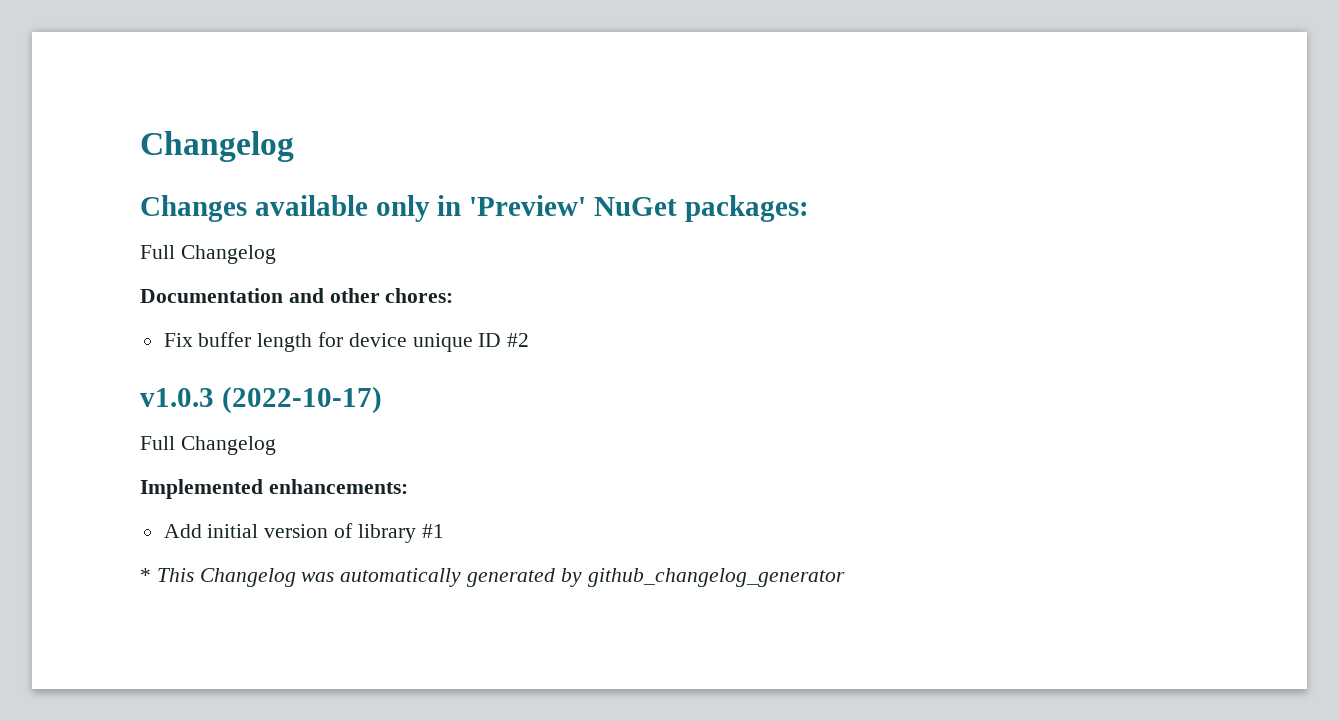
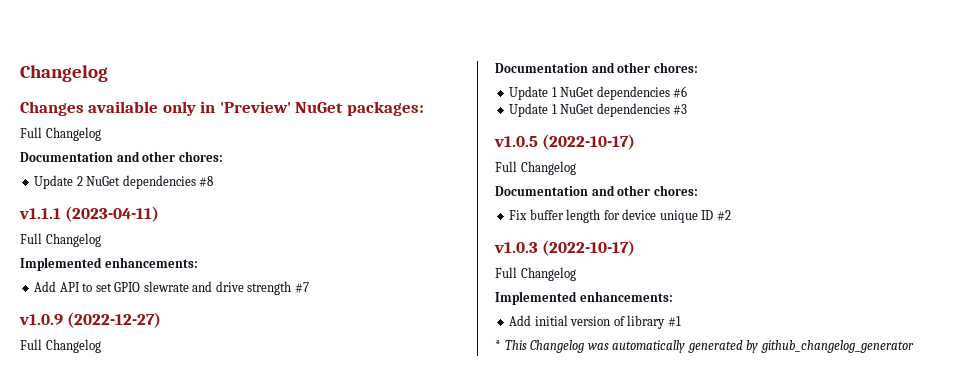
+ Update 2 NuGet dependencies #8
+ v1.1.1 (2023-04-11)
+ Full Changelog
+ Implemented enhancements:
+ Add API to set GPIO slewrate and drive strength #7
+ v1.0.9 (2022-12-27)
+ Full Changelog
+ Documentation and other chores:
+ Update 1 NuGet dependencies #6
+ Update 1 NuGet dependencies #3
+ v1.0.5 (2022-10-17)
+ Full Changelog
+ Documentation and other chores:

